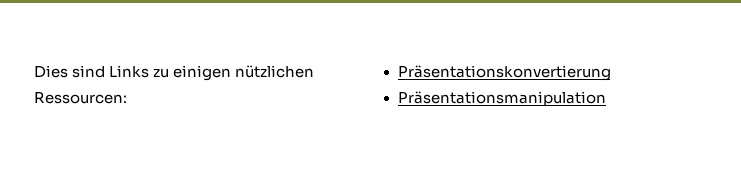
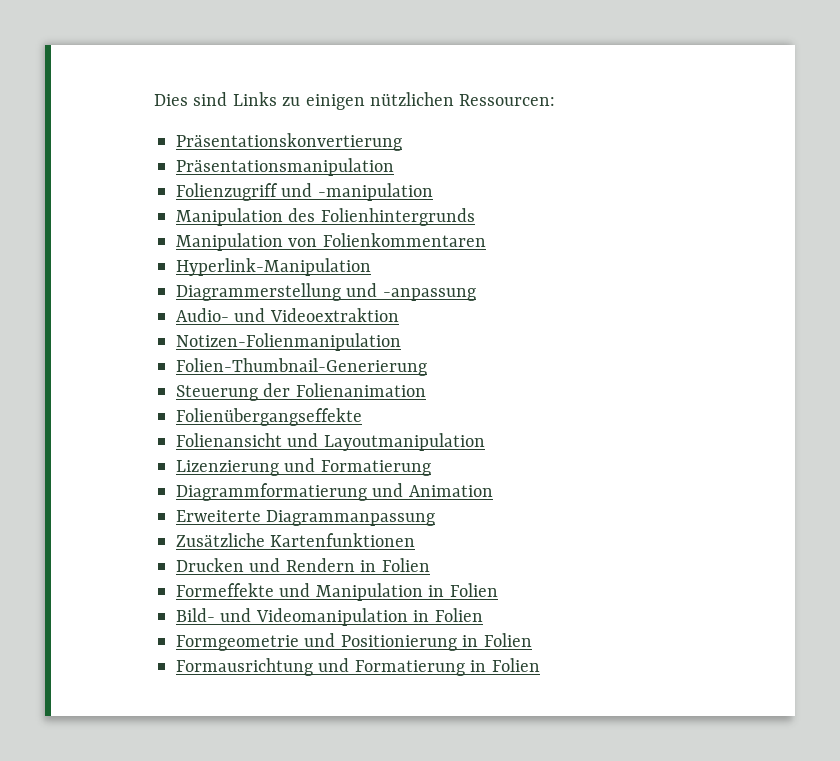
+ Folienzugriff und -manipulation
+ Manipulation des Folienhintergrunds
+ Manipulation von Folienkommentaren
+ Hyperlink-Manipulation
+ Diagrammerstellung und -anpassung
+ Audio- und Videoextraktion
+ Notizen-Folienmanipulation
+ Folien-Thumbnail-Generierung
+ Steuerung der Folienanimation
+ Folienübergangseffekte
+ Folienansicht und Layoutmanipulation
+ Lizenzierung und Formatierung
+ Diagrammformatierung und Animation
+ Erweiterte Diagrammanpassung
+ Zusätzliche Kartenfunktionen
+ Drucken und Rendern in Folien
+ Formeffekte und Manipulation in Folien
+ Bild- und Videomanipulation in Folien
+ Formgeometrie und Positionierung in Folien
+ Formausrichtung und Formatierung in Folien

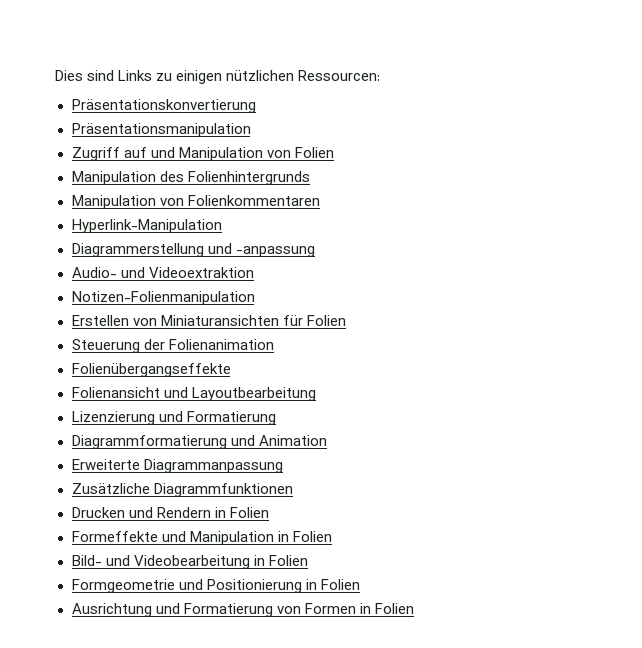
- Folienzugriff und -manipulation
+ Zugriff auf und Manipulation von Folien
- Folien-Thumbnail-Generierung
+ Erstellen von Miniaturansichten für Folien
- Folienansicht und Layoutmanipulation
+ Folienansicht und Layoutbearbeitung
- Zusätzliche Kartenfunktionen
+ Zusätzliche Diagrammfunktionen
- Bild- und Videomanipulation in Folien
+ Bild- und Videobearbeitung in Folien
- Formausrichtung und Formatierung in Folien
+ Ausrichtung und Formatierung von Formen in Folien

